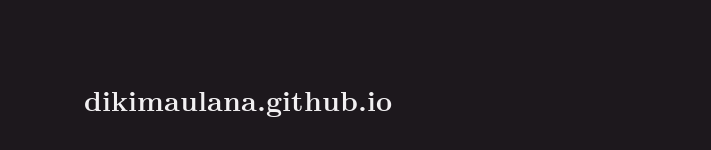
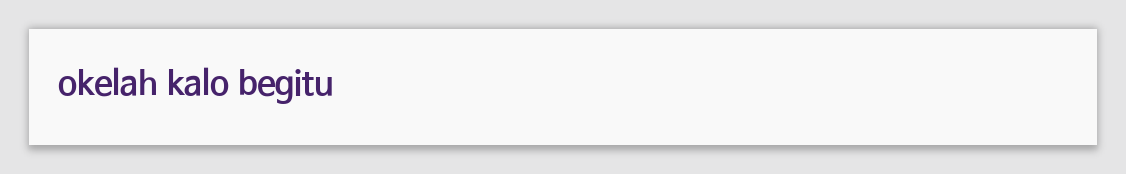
- dikimaulana.github.io
+ okelah kalo begitu

